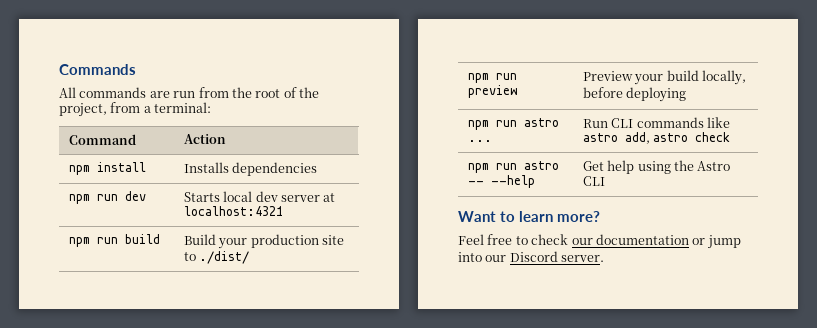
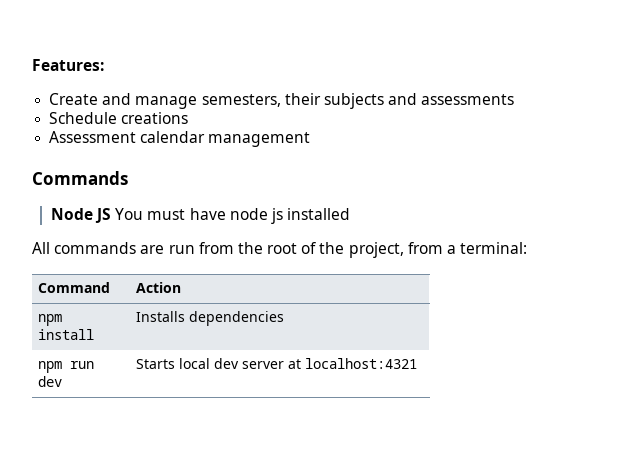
+ Features:
+ Create and manage semesters, their subjects and assessments
+ Schedule creations
+ Assessment calendar management
  Commands
+ Node JS You must have node js installed
- npm run build | Build your production site to ./dist/
- npm run preview | Preview your build locally, before deploying
- npm run astro ... | Run CLI commands like astro add, astro check
- npm run astro -- --help | Get help using the Astro CLI
- Want to learn more?
- Feel free to check our documentation or jump into our Discord server.

